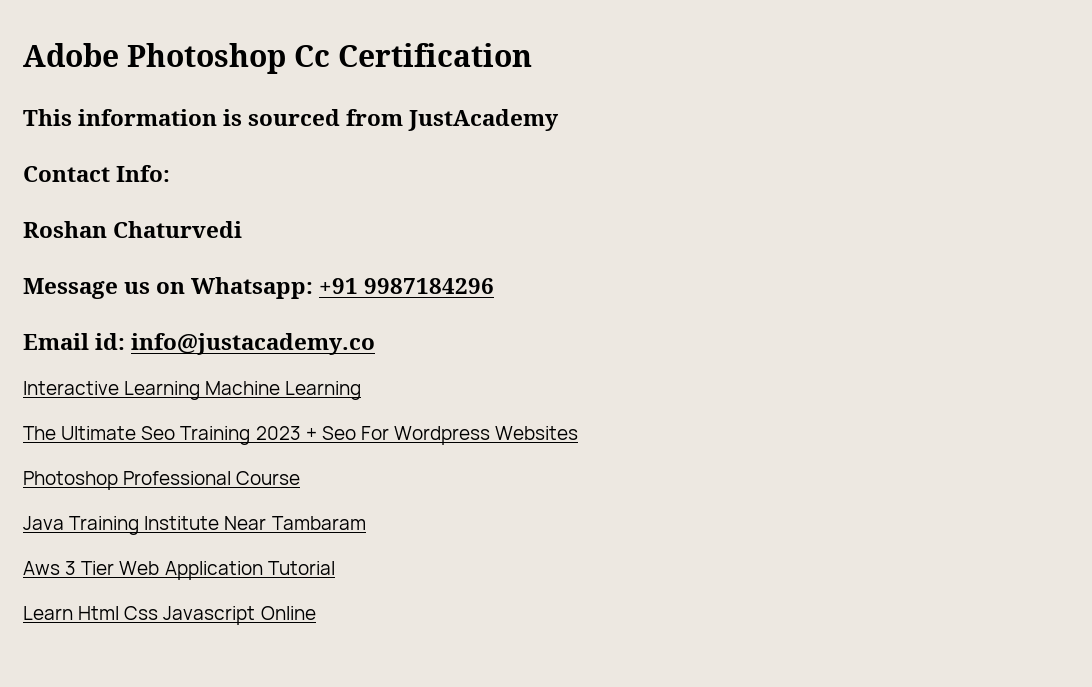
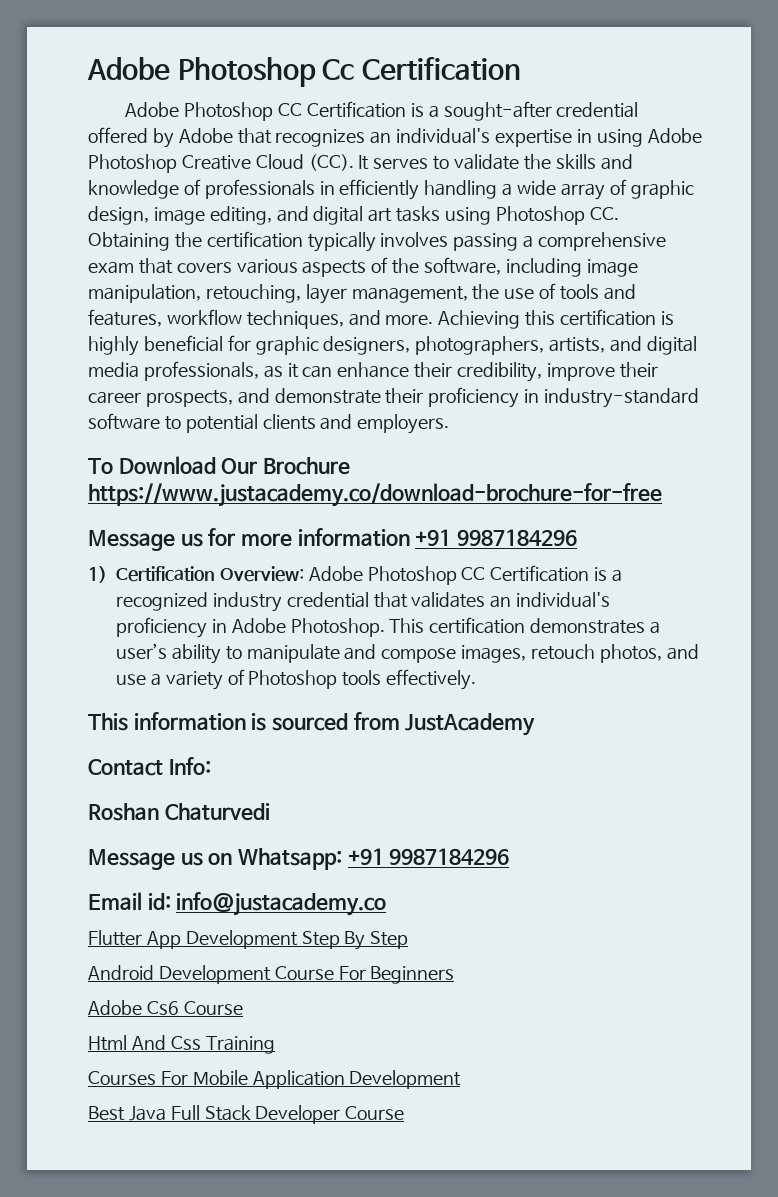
+ Adobe Photoshop CC Certification is a sought-after credential offered by Adobe that recognizes an individual's expertise in using Adobe Photoshop Creative Cloud (CC). It serves to validate the skills and knowledge of professionals in efficiently handling a wide array of graphic design, image editing, and digital art tasks using Photoshop CC. Obtaining the certification typically involves passing a comprehensive exam that covers various aspects of the software, including image manipulation, retouching, layer management, the use of tools and features, workflow techniques, and more. Achieving this certification is highly beneficial for graphic designers, photographers, artists, and digital media professionals, as it can enhance their credibility, improve their career prospects, and demonstrate their proficiency in industry-standard software to potential clients and employers.
+ To Download Our Brochure https://www.justacademy.co/download-brochure-for-free
+ Message us for more information +91 9987184296
+ 1) Certification Overview: Adobe Photoshop CC Certification is a recognized industry credential that validates an individual's proficiency in Adobe Photoshop. This certification demonstrates a user’s ability to manipulate and compose images, retouch photos, and use a variety of Photoshop tools effectively.
- Interactive Learning Machine Learning
- The Ultimate Seo Training 2023 + Seo For Wordpress Websites
- Photoshop Professional Course
- Java Training Institute Near Tambaram
- Aws 3 Tier Web Application Tutorial
- Learn Html Css Javascript Online
+ Flutter App Development Step By Step
+ Android Development Course For Beginners
+ Adobe Cs6 Course
+ Html And Css Training
+ Courses For Mobile Application Development
+ Best Java Full Stack Developer Course

